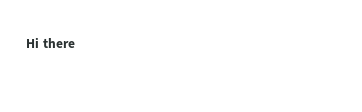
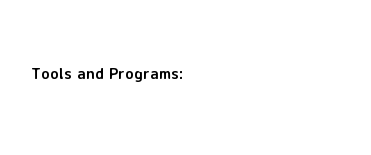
- Hi there
+ Tools and Programs:

